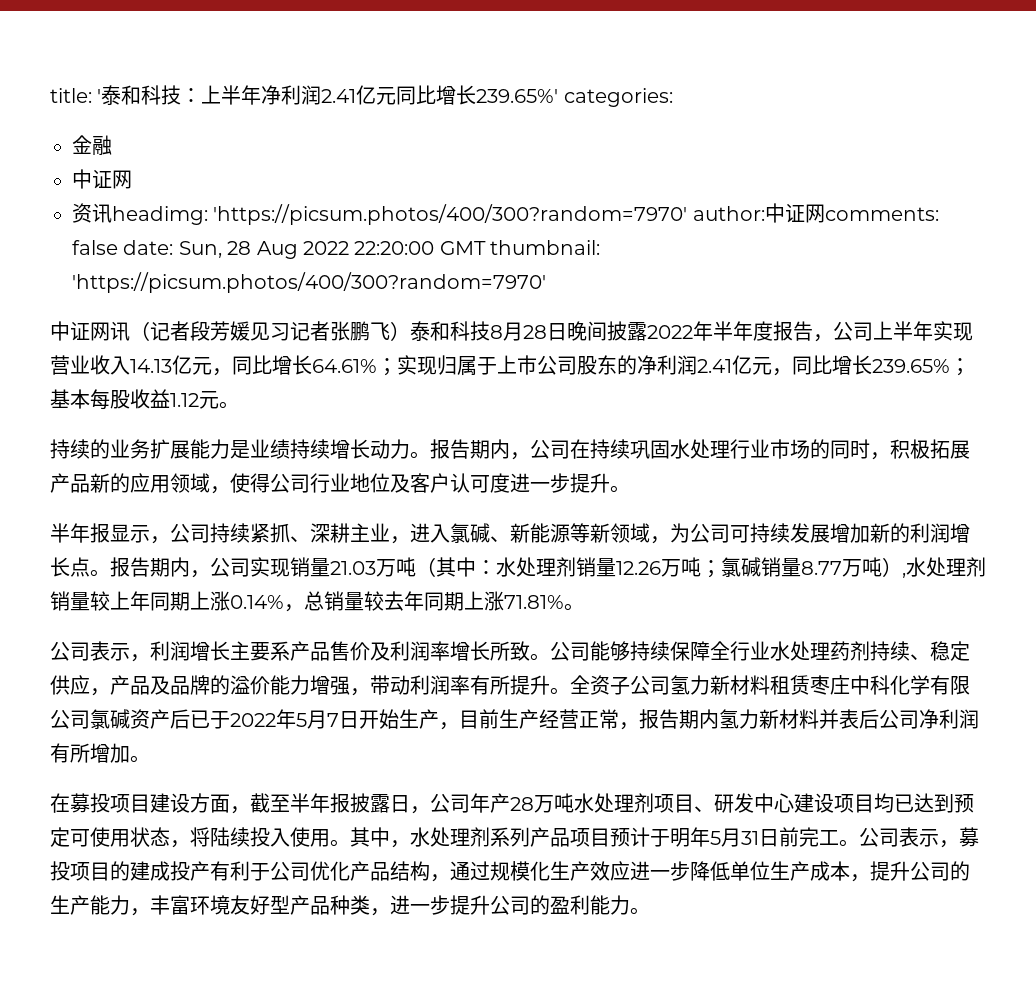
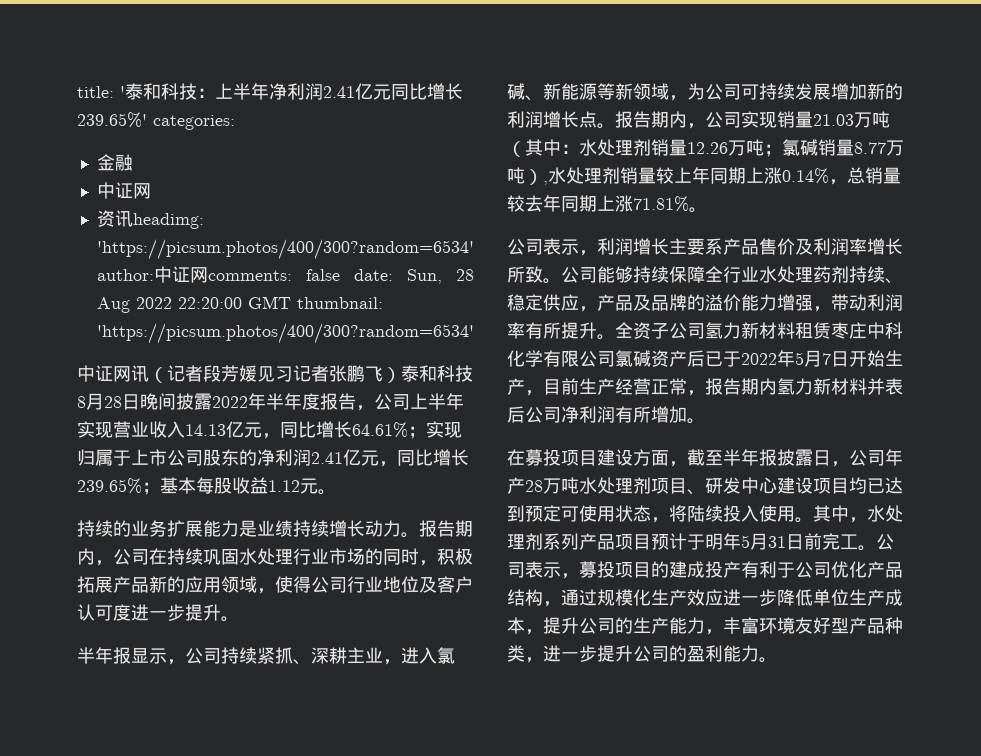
- 资讯headimg: 'https://picsum.photos/400/300?random=7970' author:中证网comments: false date: Sun, 28 Aug 2022 22:20:00 GMT thumbnail: 'https://picsum.photos/400/300?random=7970'
+ 资讯headimg: 'https://picsum.photos/400/300?random=6534' author:中证网comments: false date: Sun, 28 Aug 2022 22:20:00 GMT thumbnail: 'https://picsum.photos/400/300?random=6534'

